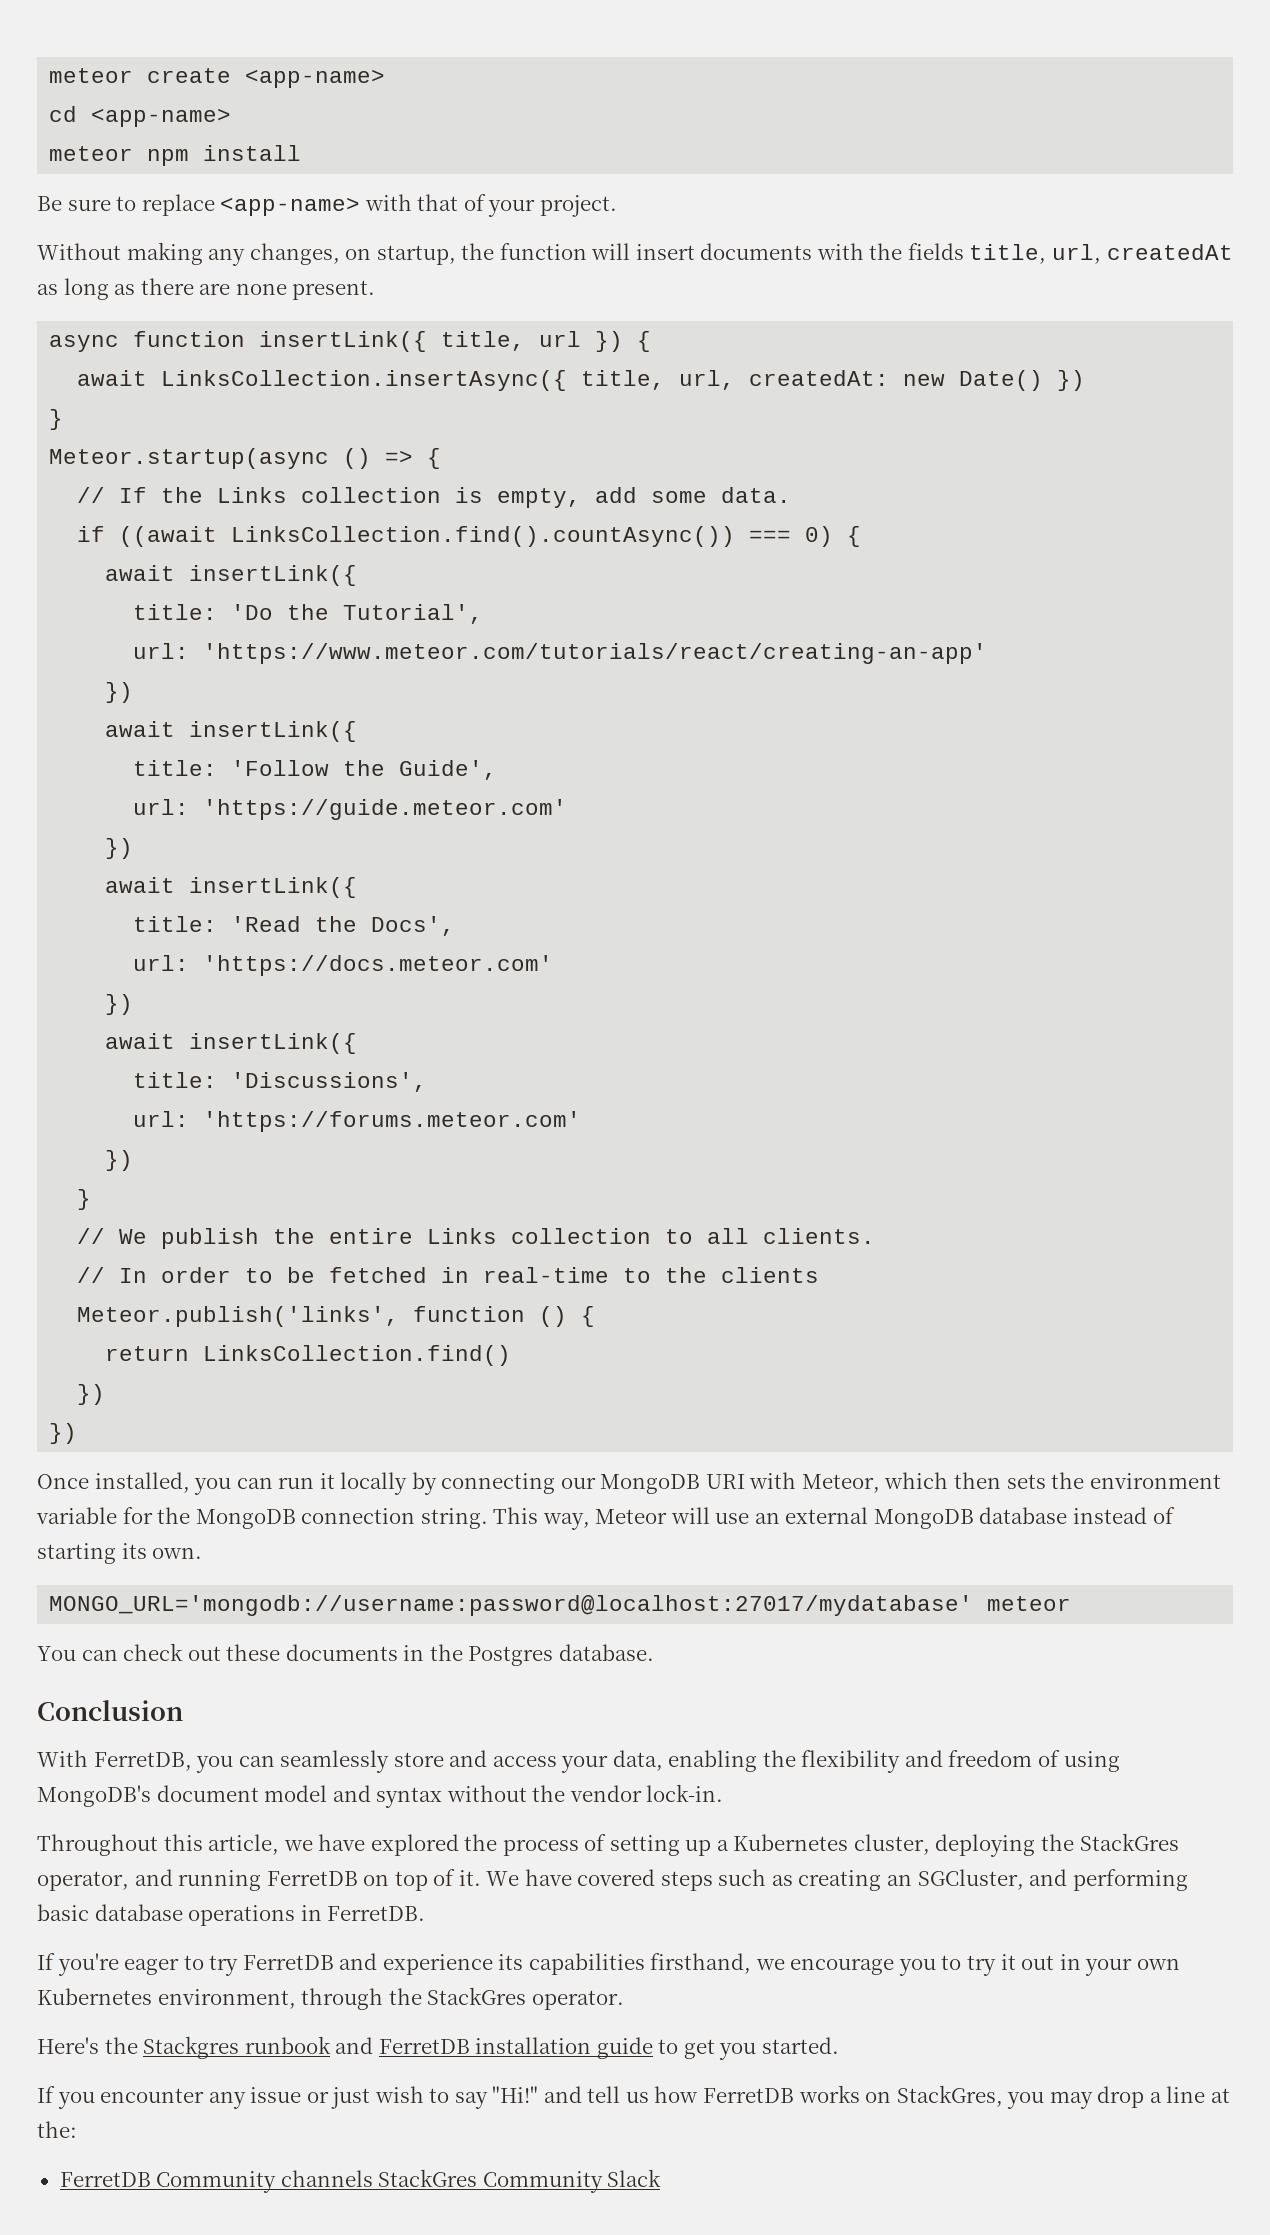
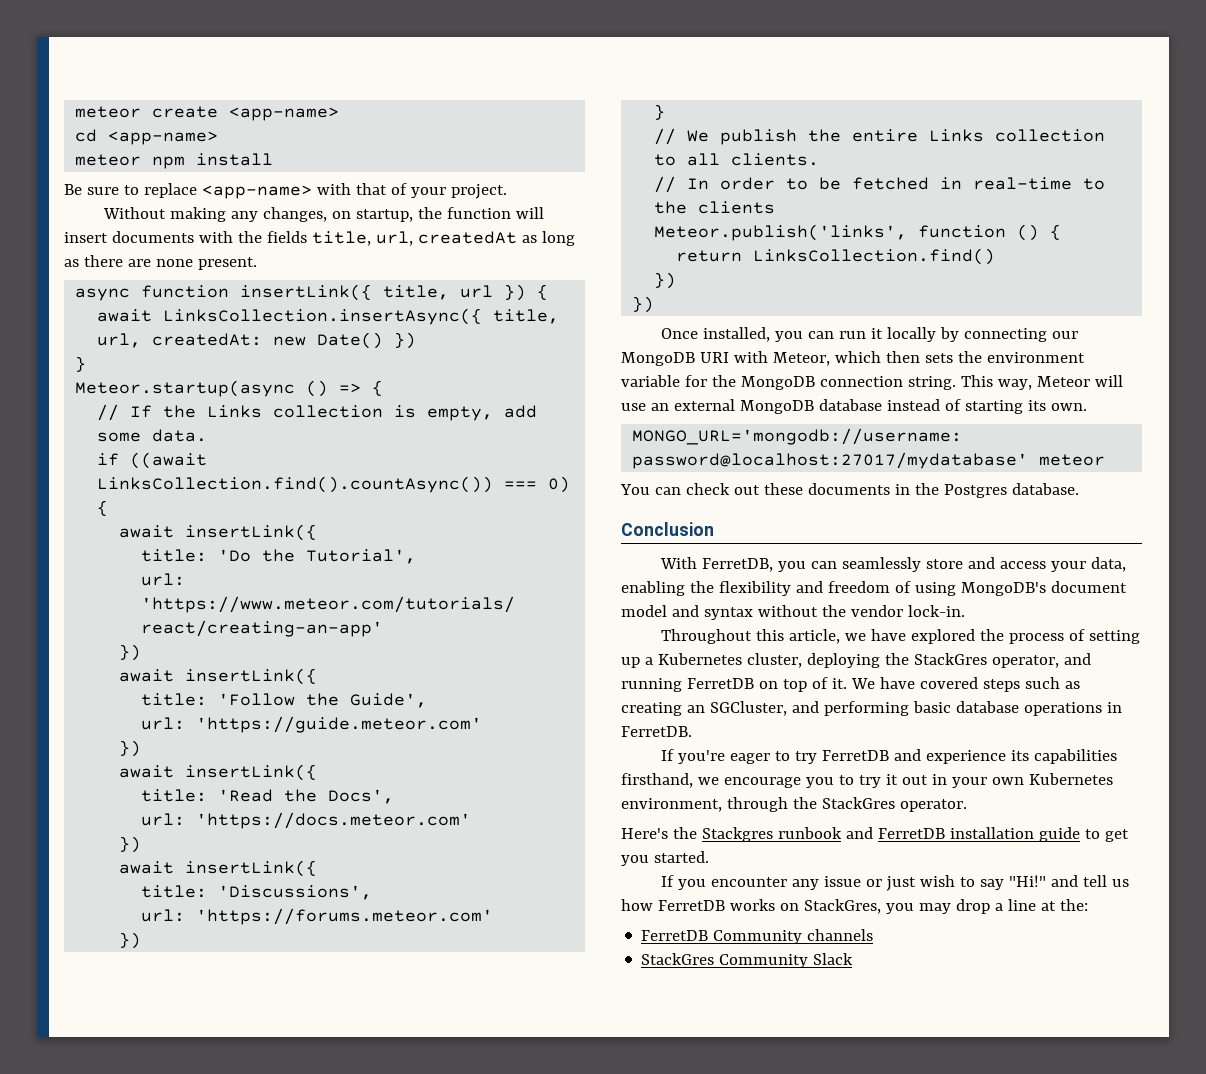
- FerretDB Community channels StackGres Community Slack
+ FerretDB Community channels
+ StackGres Community Slack

